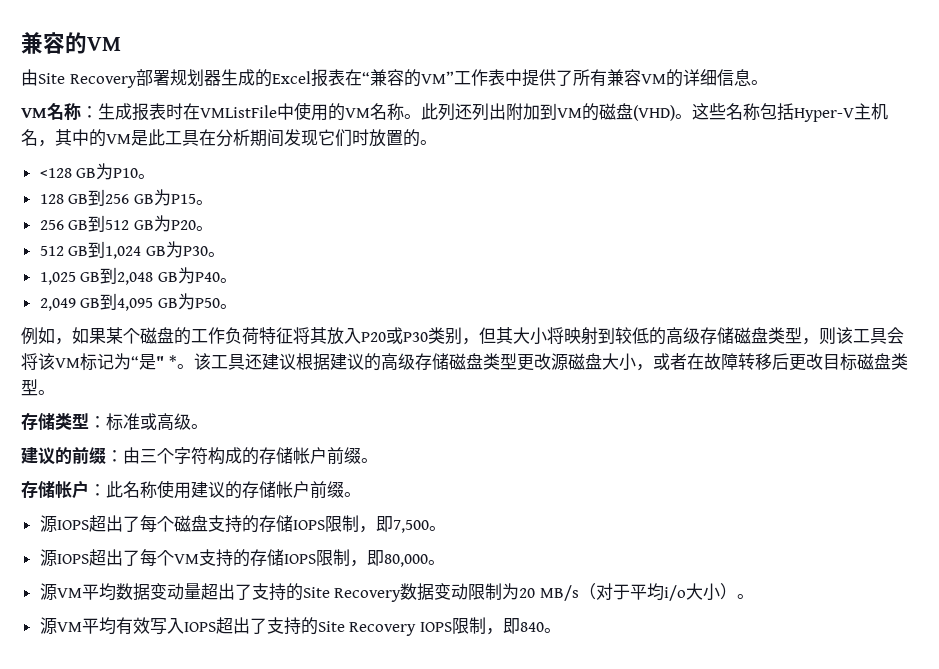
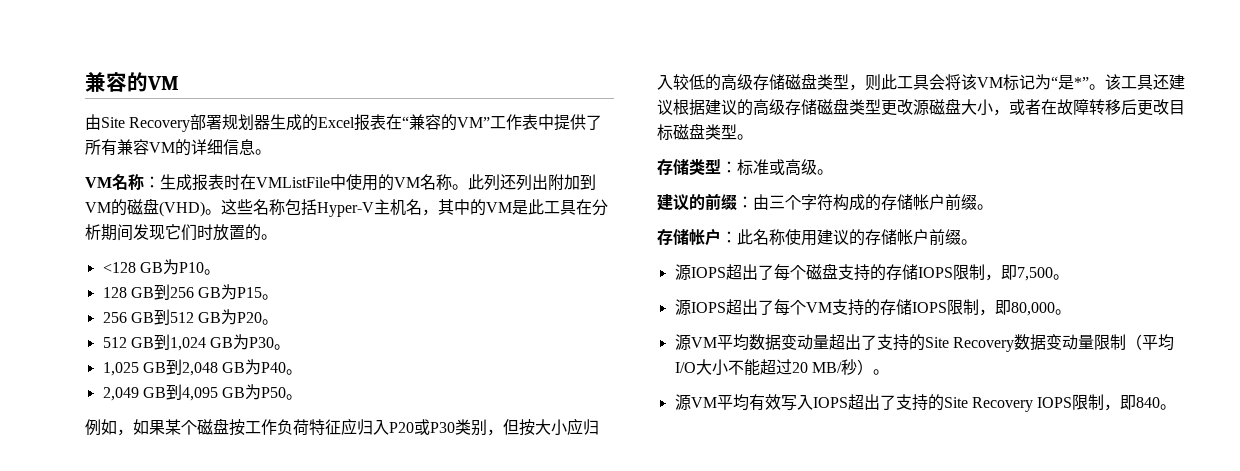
- 例如，如果某个磁盘的工作负荷特征将其放入P20或P30类别，但其大小将映射到较低的高级存储磁盘类型，则该工具会将该VM标记为“是" *。
+ 例如，如果某个磁盘按工作负荷特征应归入P20或P30类别，但按大小应归入较低的高级存储磁盘类型，则此工具会将该VM标记为“是*”。
- 源VM平均数据变动量超出了支持的Site Recovery数据变动限制为20 MB/s（对于平均i/o大小）。
+ 源VM平均数据变动量超出了支持的Site Recovery数据变动量限制（平均I/O大小不能超过20 MB/秒）。

